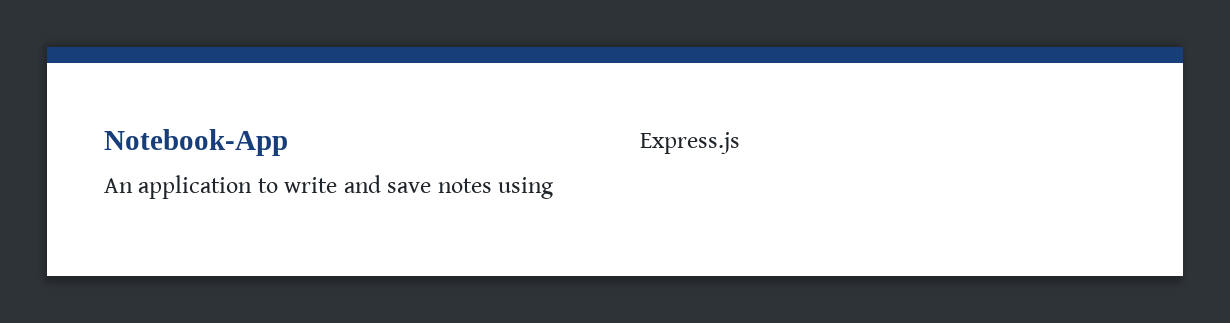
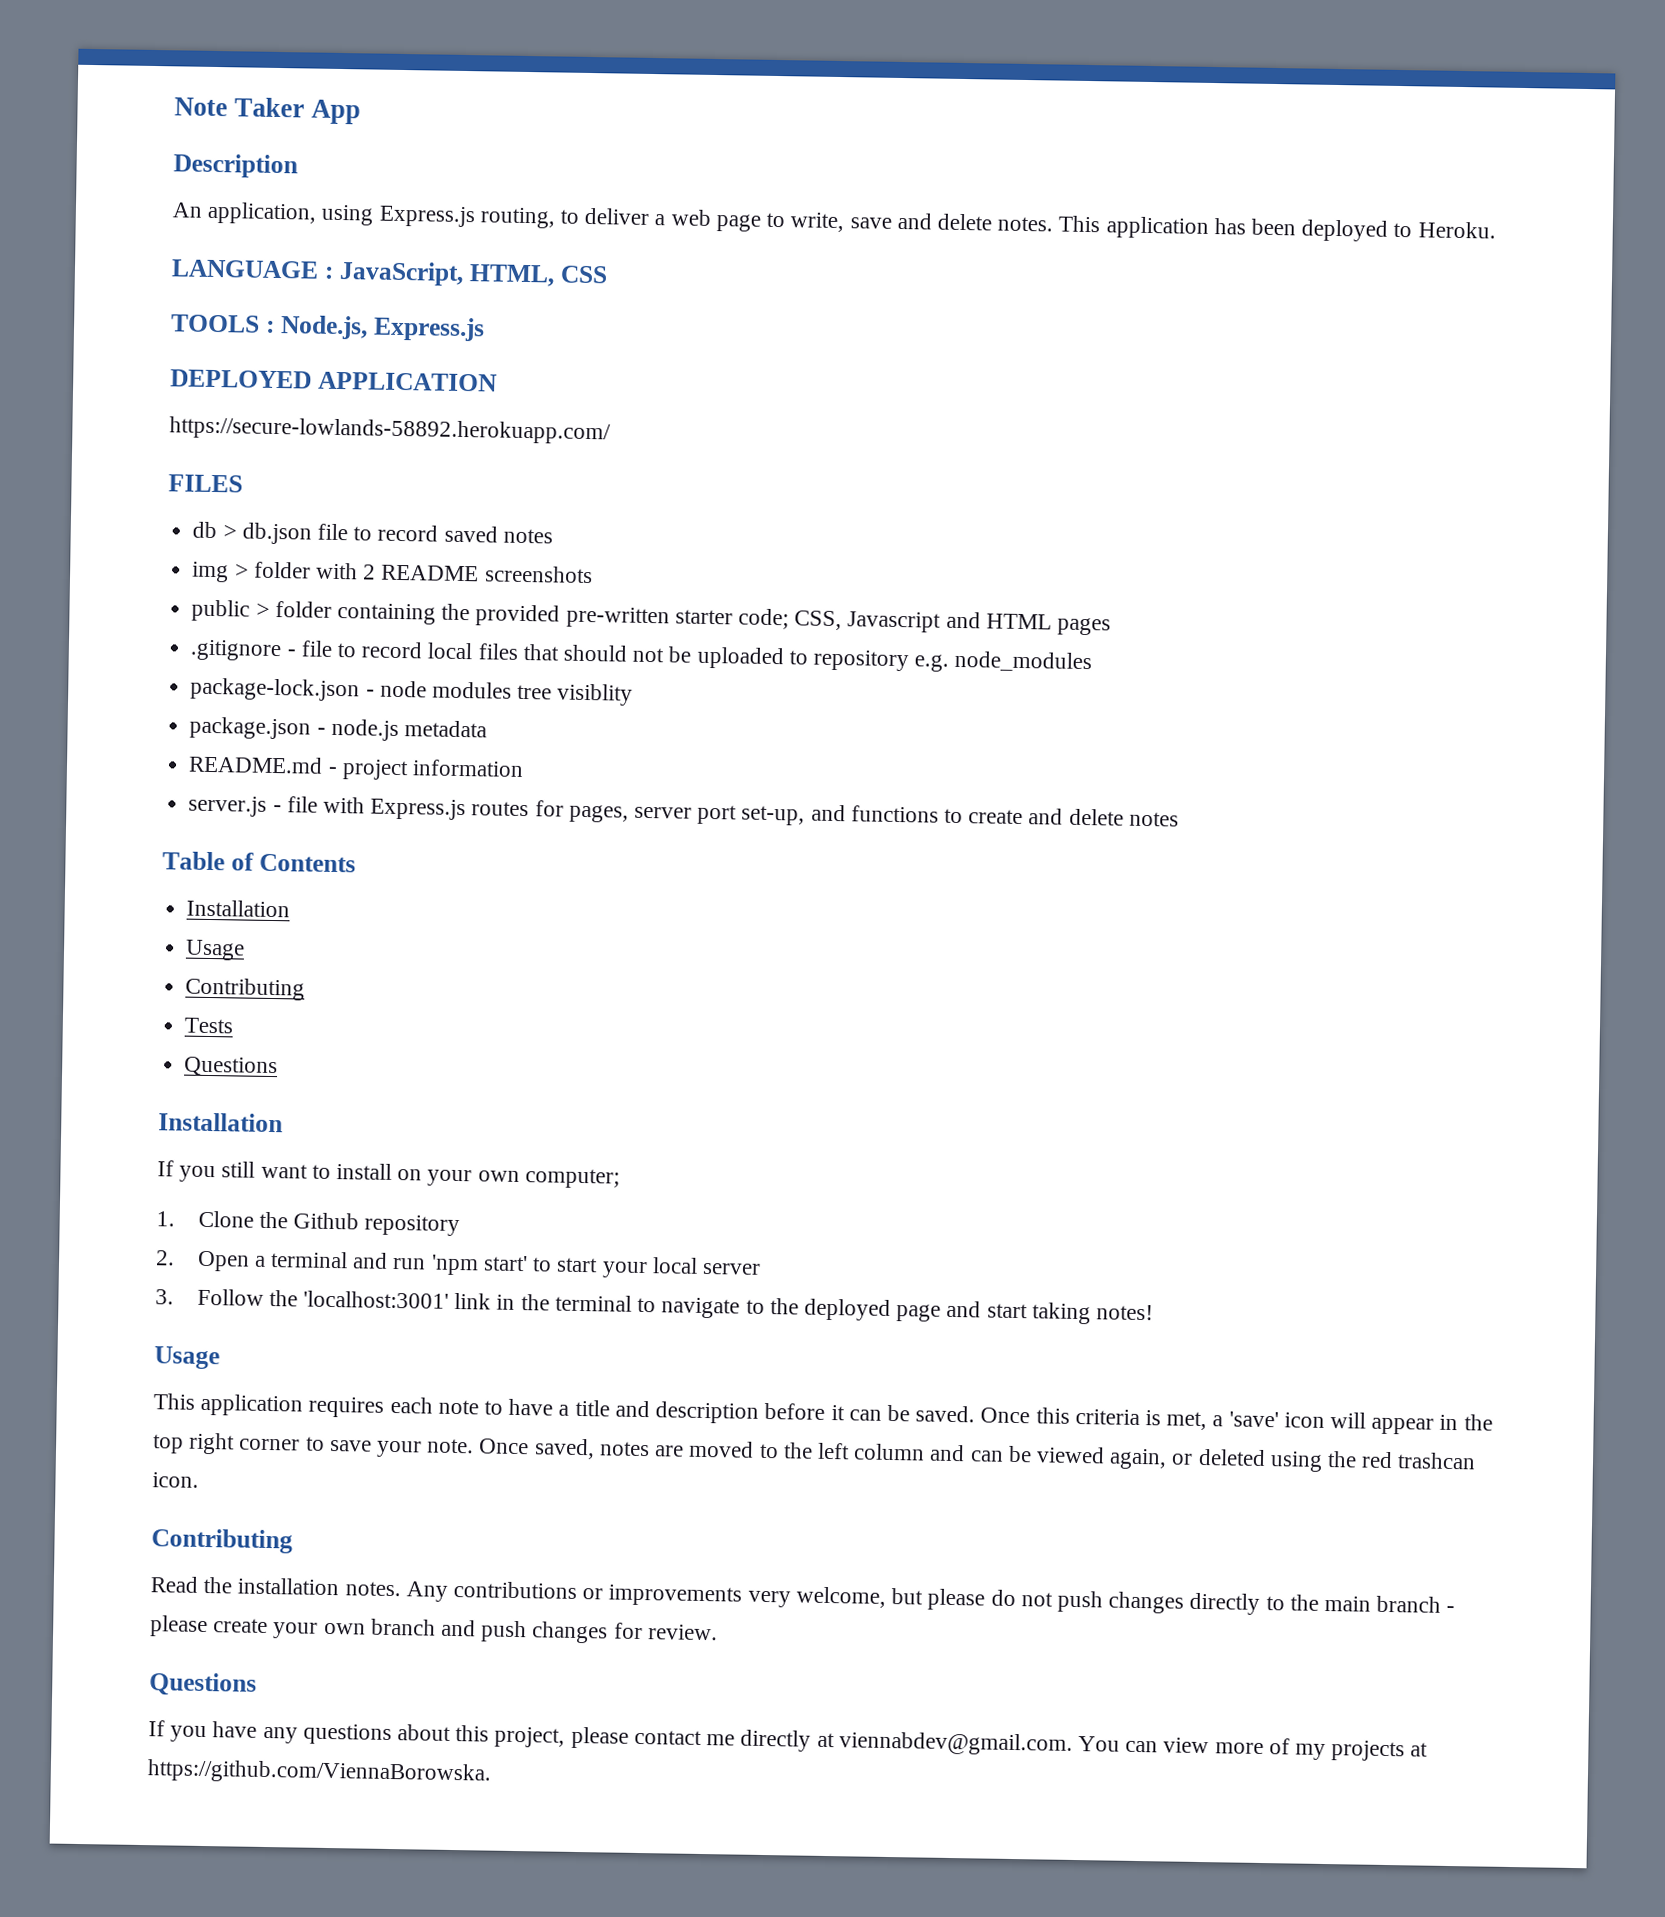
- Notebook-App
- An application to write and save notes using Express.js
+ Note Taker App
+ Description
+ An application, using Express.js routing, to deliver a web page to write, save and delete notes. This application has been deployed to Heroku.
+ LANGUAGE : JavaScript, HTML, CSS
+ TOOLS : Node.js, Express.js
+ DEPLOYED APPLICATION
+ https://secure-lowlands-58892.herokuapp.com/
+ FILES
+ db > db.json file to record saved notes
+ img > folder with 2 README screenshots
+ public > folder containing the provided pre-written starter code; CSS, Javascript and HTML pages
+ .gitignore - file to record local files that should not be uploaded to repository e.g. node_modules
+ package-lock.json - node modules tree visiblity
+ package.json - node.js metadata
+ README.md - project information
+ server.js - file with Express.js routes for pages, server port set-up, and functions to create and delete notes
+ Table of Contents
+ Installation
+ Usage
+ Contributing
+ Tests
+ Questions
+ Installation
+ If you still want to install on your own computer;
+ 1. Clone the Github repository
+ 2. Open a terminal and run 'npm start' to start your local server
+ 3. Follow the 'localhost:3001' link in the terminal to navigate to the deployed page and start taking notes!
+ Usage
+ This application requires each note to have a title and description before it can be saved. Once this criteria is met, a 'save' icon will appear in the top right corner to save your note. Once saved, notes are moved to the left column and can be viewed again, or deleted using the red trashcan icon.
+ Contributing
+ Read the installation notes. Any contributions or improvements very welcome, but please do not push changes directly to the main branch - please create your own branch and push changes for review.
+ Questions
+ If you have any questions about this project, please contact me directly at viennabdev@gmail.com. You can view more of my projects at https://github.com/ViennaBorowska.

